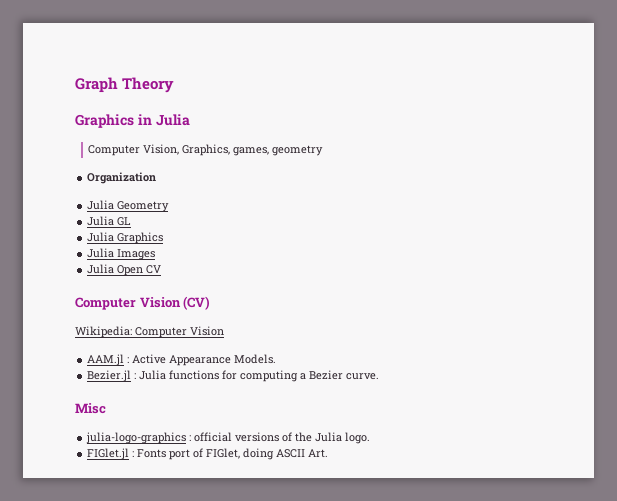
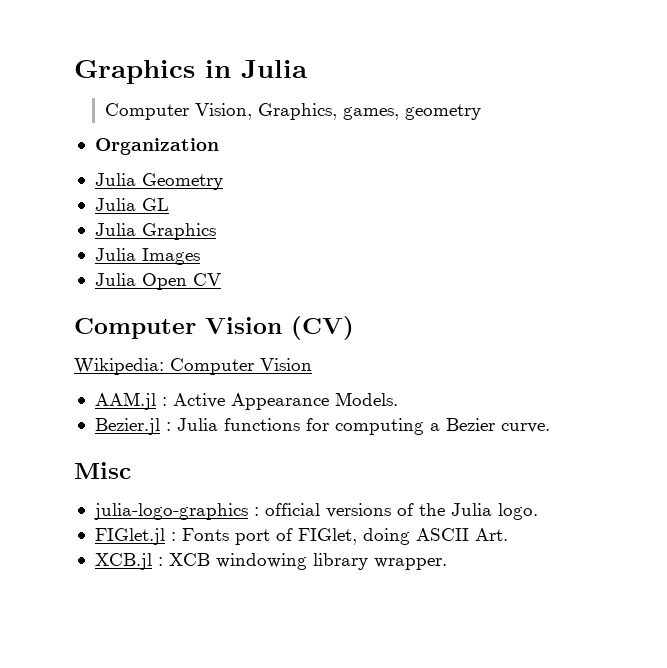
- Graph Theory
+ XCB.jl : XCB windowing library wrapper.

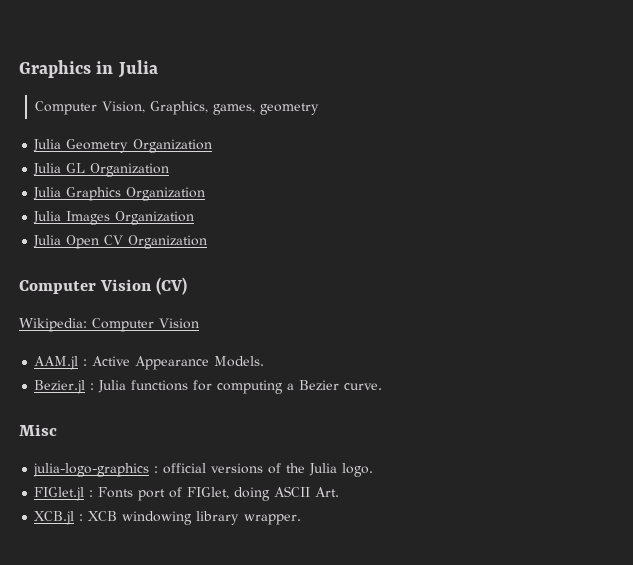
- Organization
- Julia Geometry
+ Julia Geometry Organization
- Julia GL
+ Julia GL Organization
- Julia Graphics
+ Julia Graphics Organization
- Julia Images
+ Julia Images Organization
- Julia Open CV
+ Julia Open CV Organization

